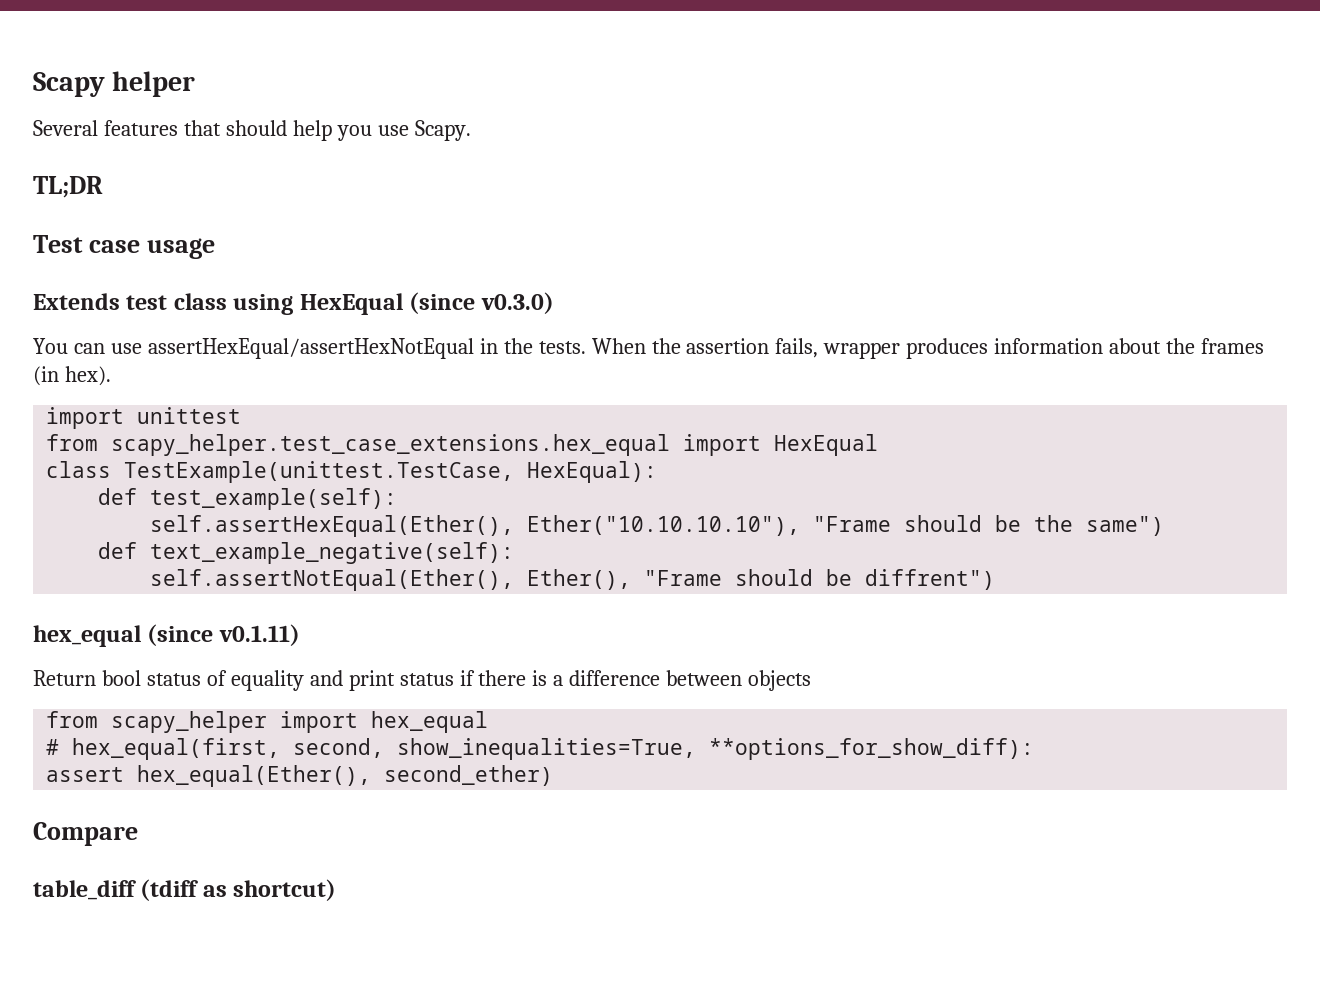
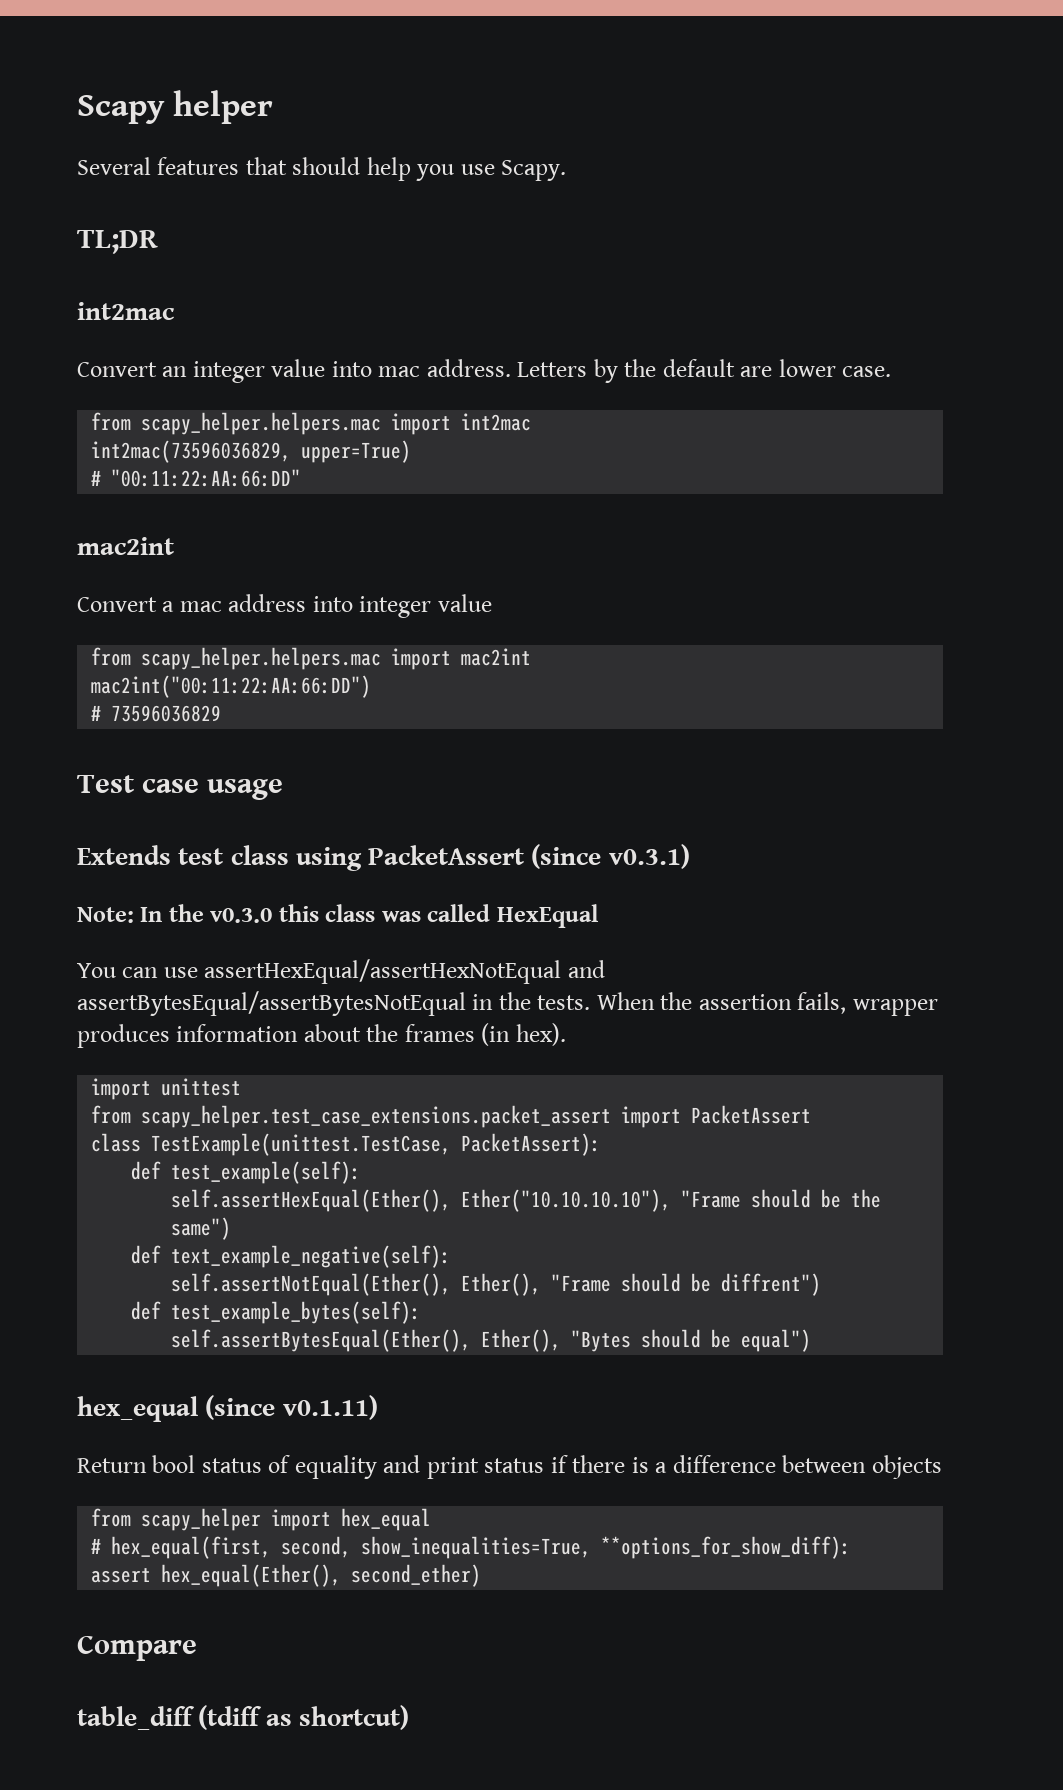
  TL;DR
+ int2mac
+ Convert an integer value into mac address. Letters by the default are lower case.
+ from scapy_helper.helpers.mac import int2mac
+ int2mac(73596036829, upper=True)
+ # "00:11:22:AA:66:DD"
+ mac2int
+ Convert a mac address into integer value
+ from scapy_helper.helpers.mac import mac2int
+ mac2int("00:11:22:AA:66:DD")
+ # 73596036829
- Extends test class using HexEqual (since v0.3.0)
+ Extends test class using PacketAssert (since v0.3.1)
+ Note: In the v0.3.0 this class was called HexEqual
- You can use assertHexEqual/assertHexNotEqual in the tests.
+ You can use assertHexEqual/assertHexNotEqual and assertBytesEqual/assertBytesNotEqual in the tests.
- from scapy_helper.test_case_extensions.hex_equal import HexEqual
+ from scapy_helper.test_case_extensions.packet_assert import PacketAssert
- class TestExample(unittest.TestCase, HexEqual):
+ class TestExample(unittest.TestCase, PacketAssert):
+ def test_example_bytes(self):
+ self.assertBytesEqual(Ether(), Ether(), "Bytes should be equal")

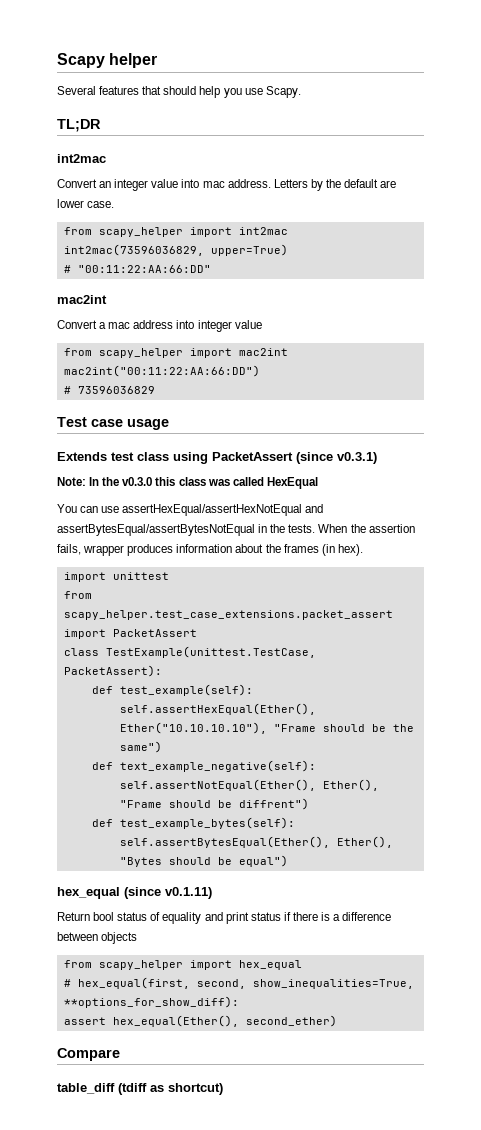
- from scapy_helper.helpers.mac import int2mac
+ from scapy_helper import int2mac
- from scapy_helper.helpers.mac import mac2int
+ from scapy_helper import mac2int

